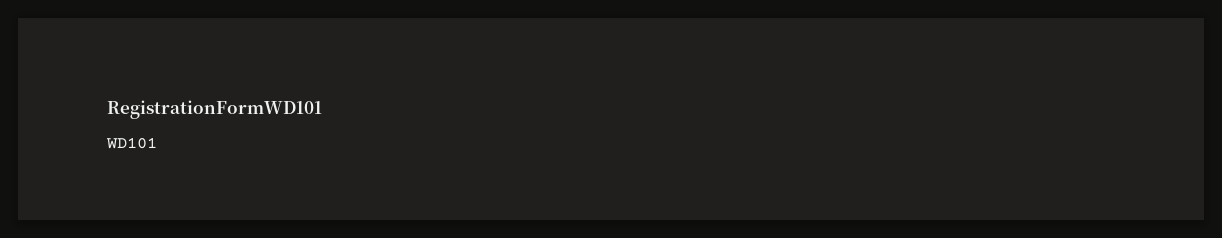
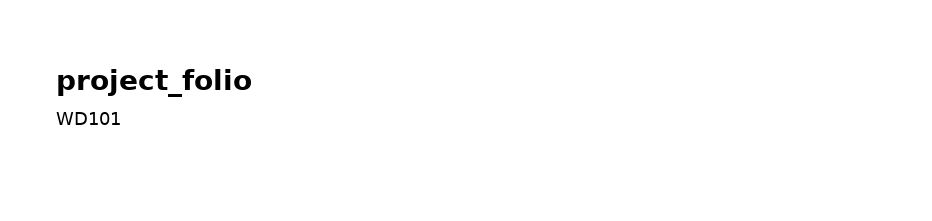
- RegistrationFormWD101
+ project_folio

